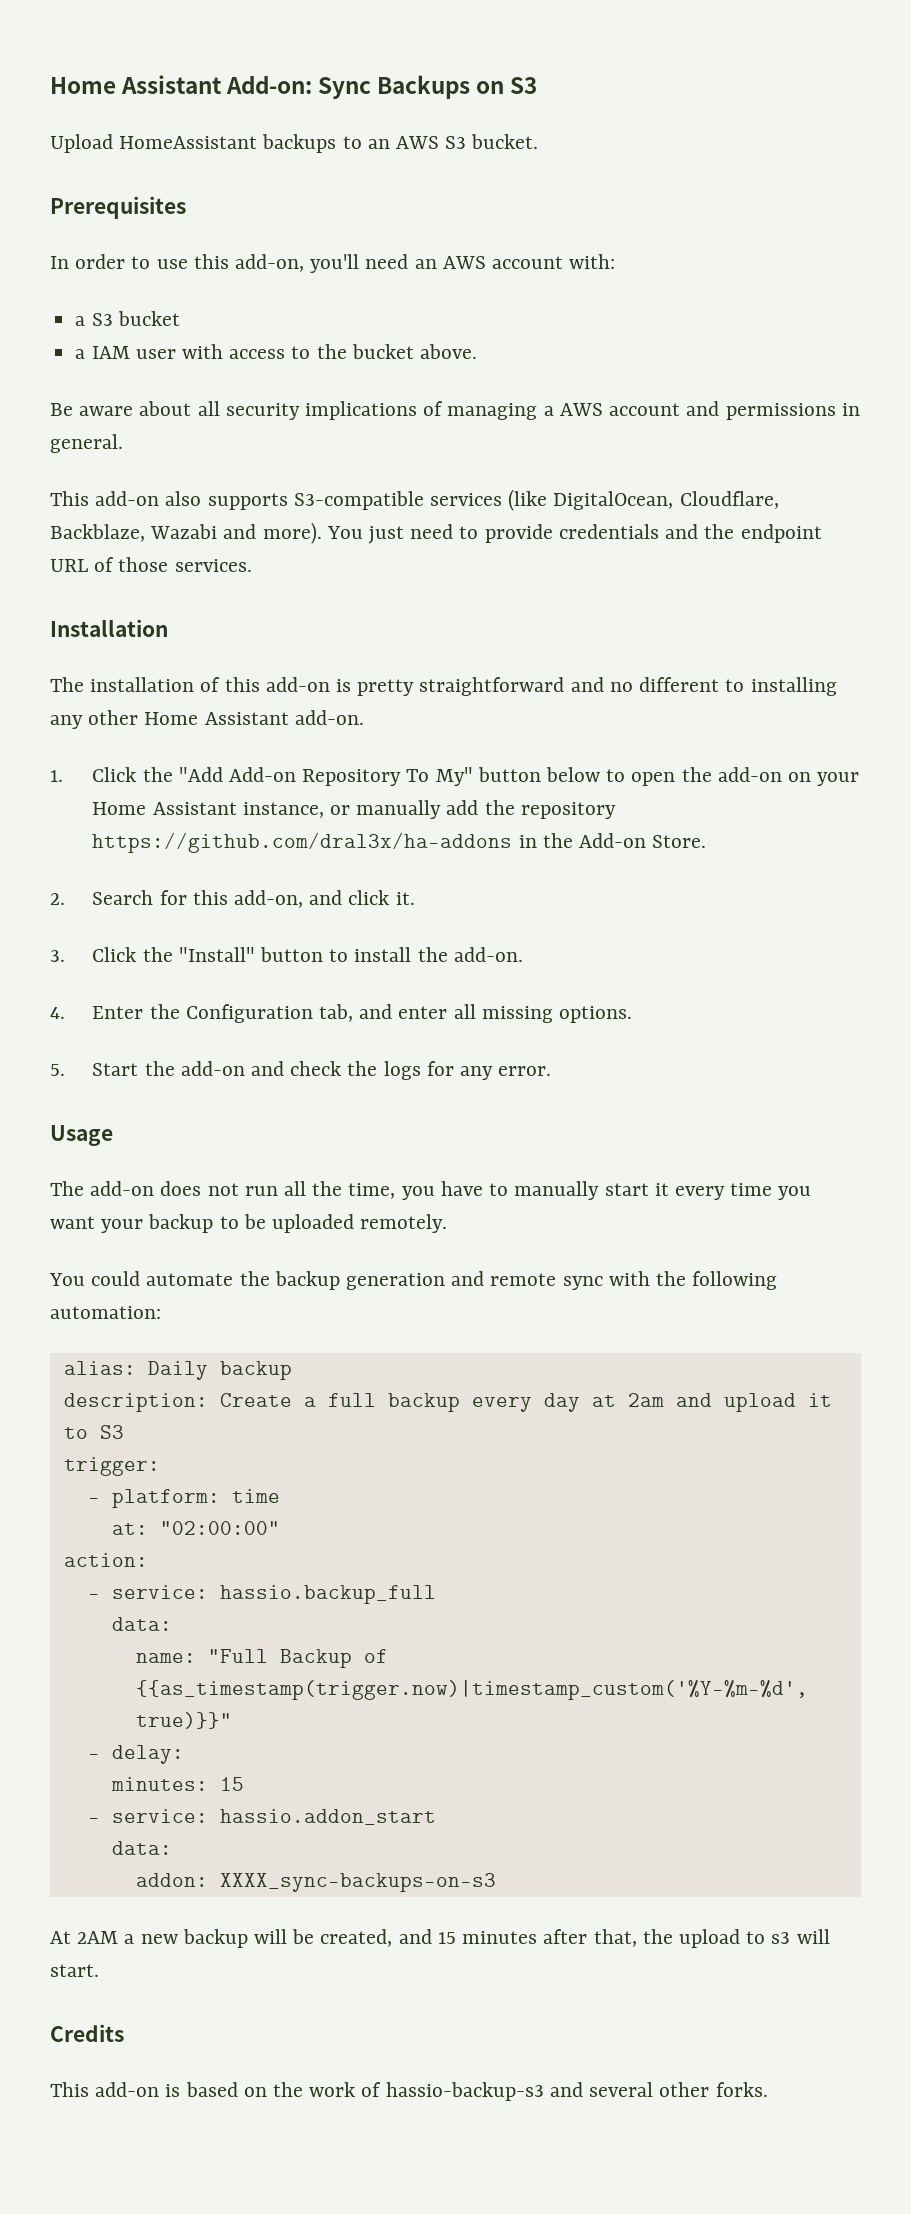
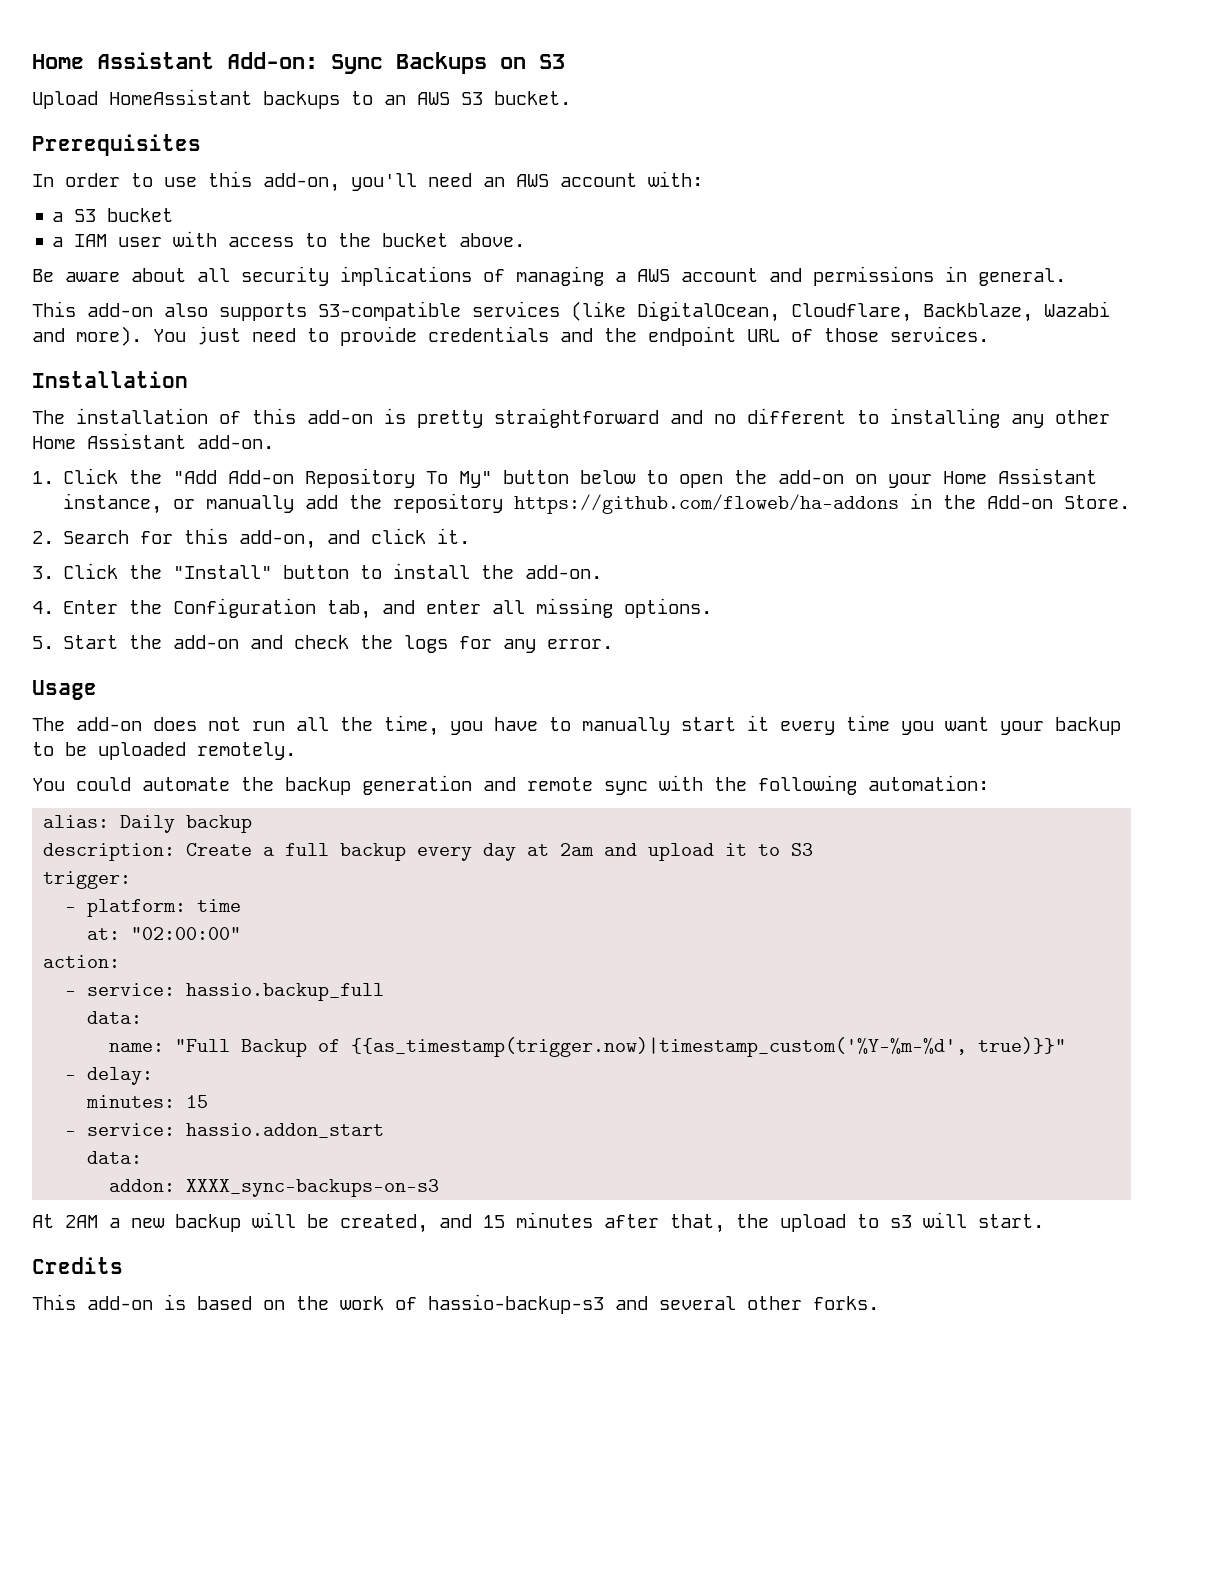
- 1. Click the "Add Add-on Repository To My" button below to open the add-on on your Home Assistant instance, or manually add the repository https://github.com/dral3x/ha-addons in the Add-on Store.
+ 1. Click the "Add Add-on Repository To My" button below to open the add-on on your Home Assistant instance, or manually add the repository https://github.com/floweb/ha-addons in the Add-on Store.

